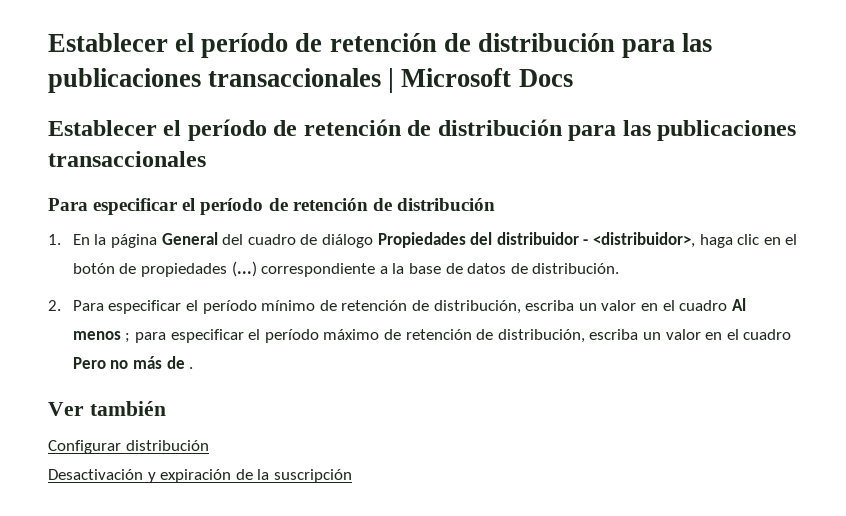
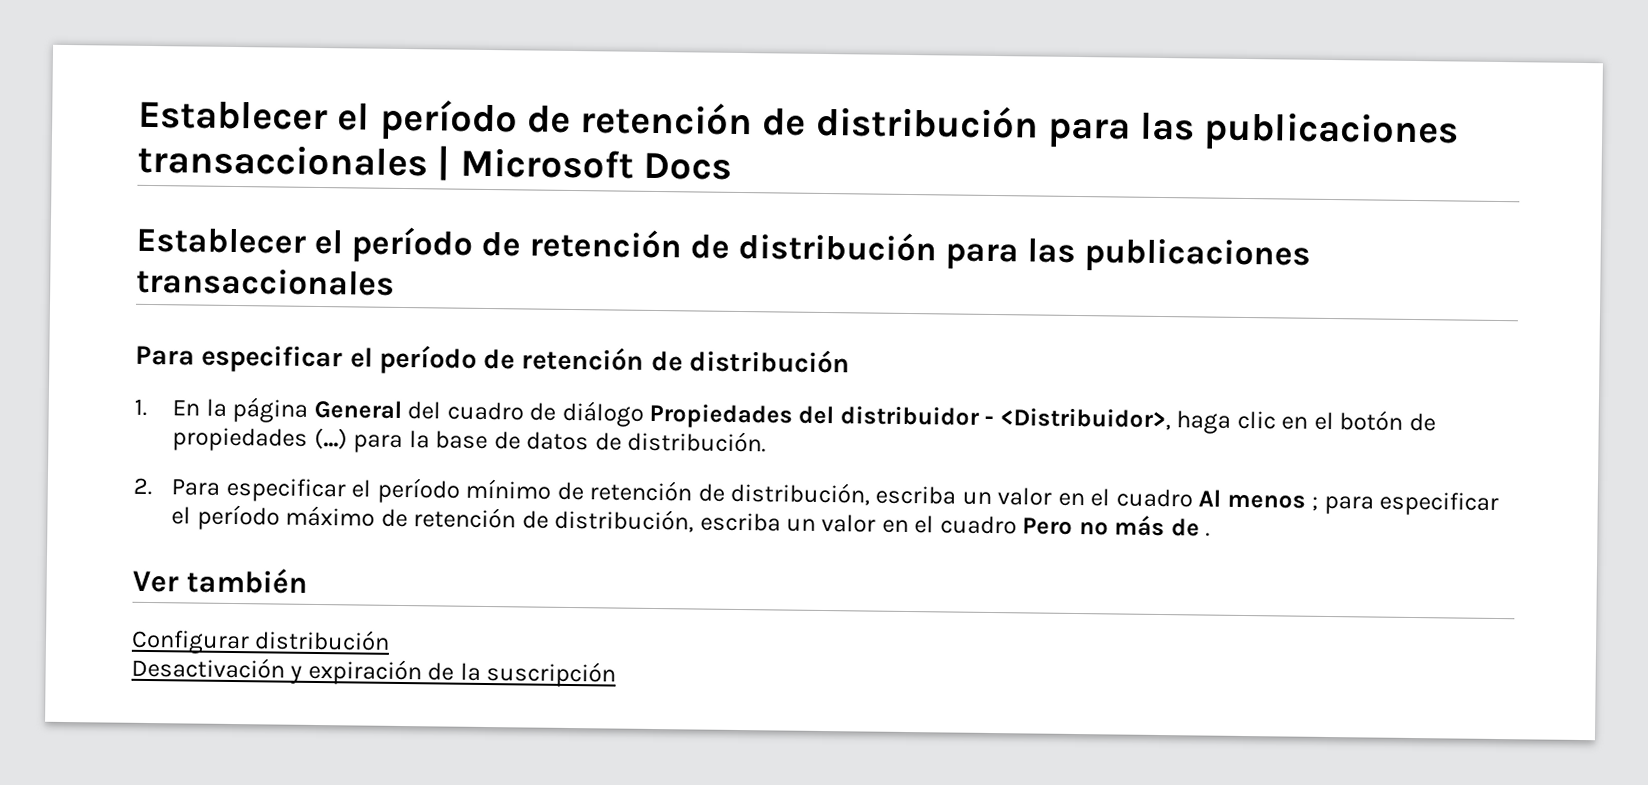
- 1. En la página General del cuadro de diálogo Propiedades del distribuidor - <distribuidor>, haga clic en el botón de propiedades (...) correspondiente a la base de datos de distribución.
+ 1. En la página General del cuadro de diálogo Propiedades del distribuidor - <Distribuidor>, haga clic en el botón de propiedades (...) para la base de datos de distribución.

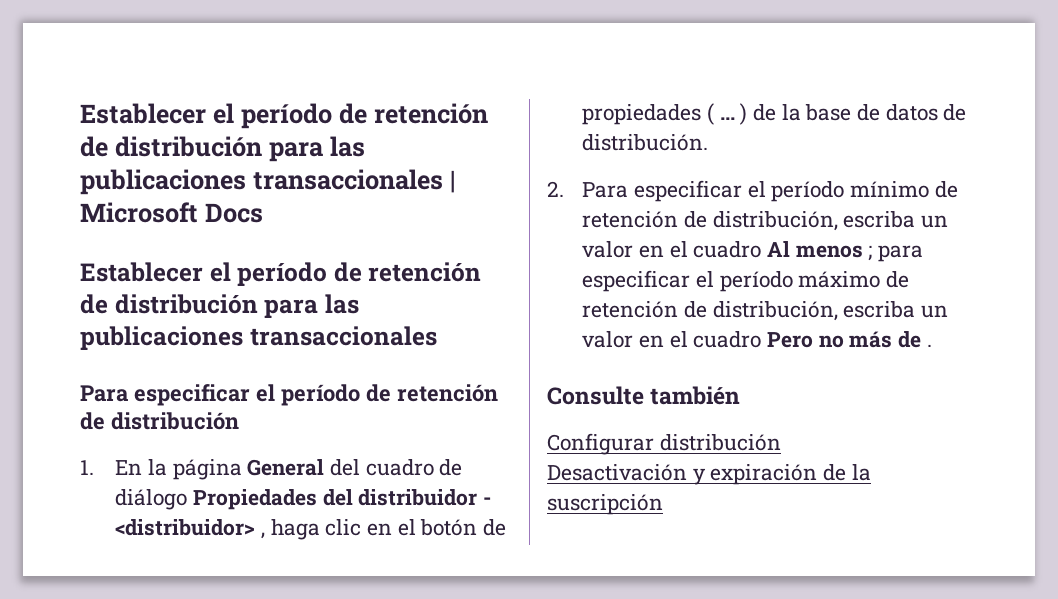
- 1. En la página General del cuadro de diálogo Propiedades del distribuidor - <Distribuidor>, haga clic en el botón de propiedades (...) para la base de datos de distribución.
+ 1. En la página General del cuadro de diálogo Propiedades del distribuidor - <distribuidor> , haga clic en el botón de propiedades ( ... ) de la base de datos de distribución.
- Ver también
+ Consulte también

